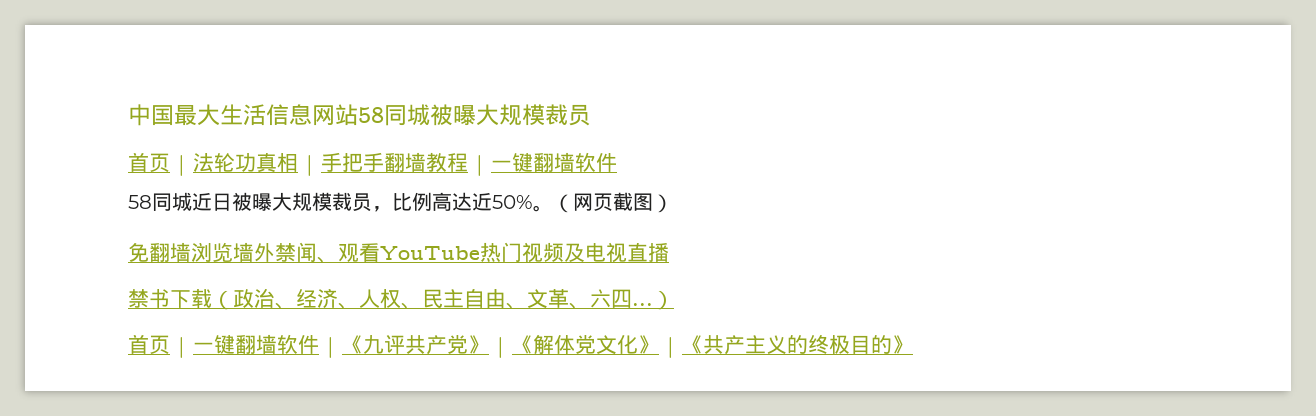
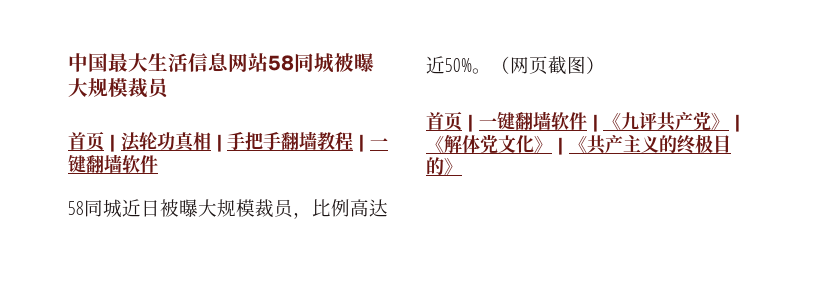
- 免翻墙浏览墙外禁闻、观看YouTube热门视频及电视直播
- 禁书下载（政治、经济、人权、民主自由、文革、六四...）

